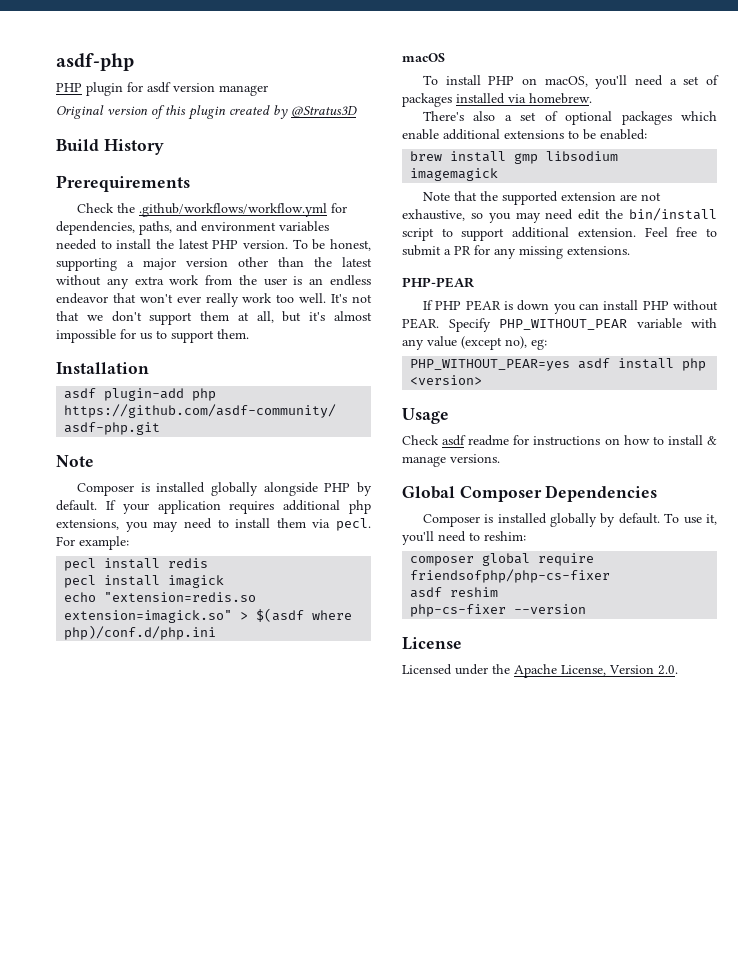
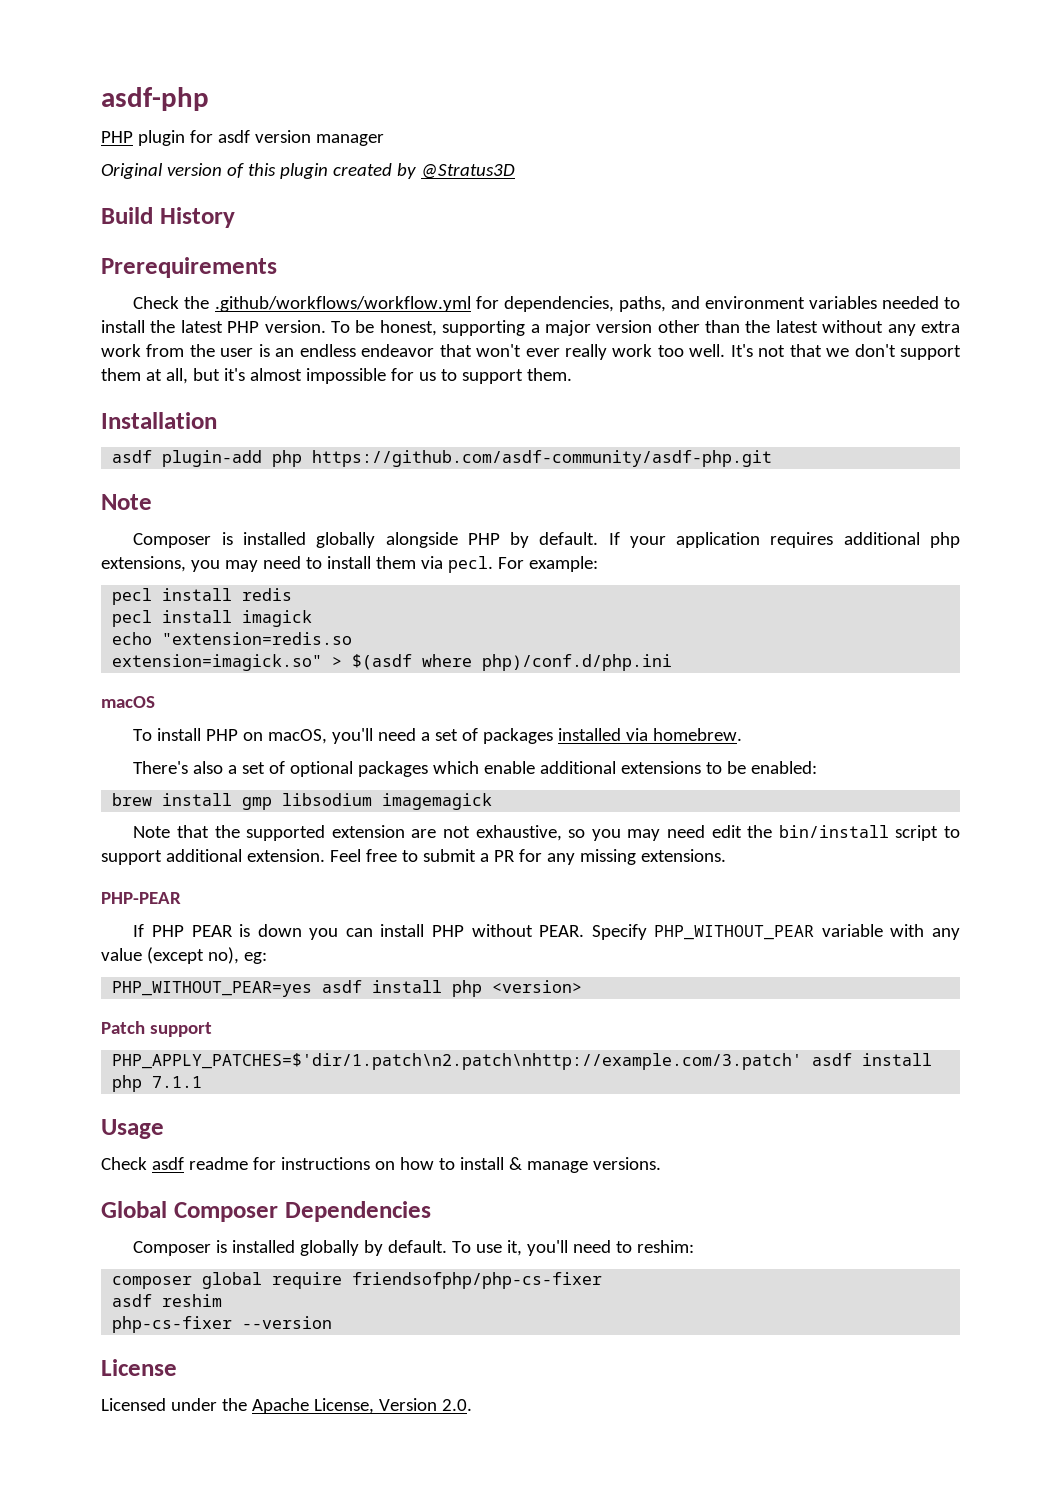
+ Patch support
+ PHP_APPLY_PATCHES=$'dir/1.patch\n2.patch\nhttp://example.com/3.patch' asdf install php 7.1.1

